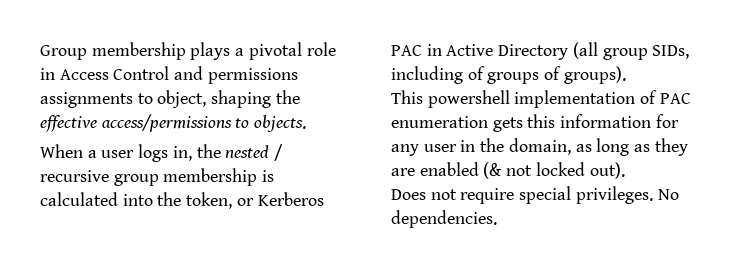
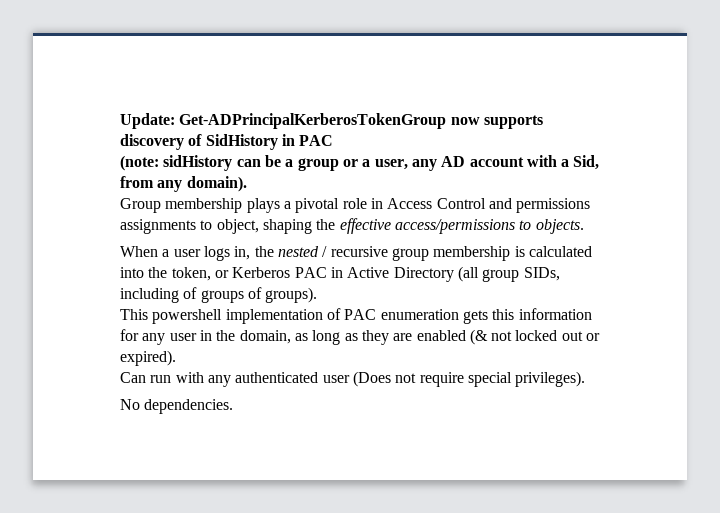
+ Update: Get-ADPrincipalKerberosTokenGroup now supports discovery of SidHistory in PAC
+ (note: sidHistory can be a group or a user, any AD account with a Sid, from any domain).
- This powershell implementation of PAC enumeration gets this information for any user in the domain, as long as they are enabled (& not locked out).
- Does not require special privileges. No dependencies.
+ This powershell implementation of PAC enumeration gets this information for any user in the domain, as long as they are enabled (& not locked out or expired).
+ Can run with any authenticated user (Does not require special privileges).
+ No dependencies.

